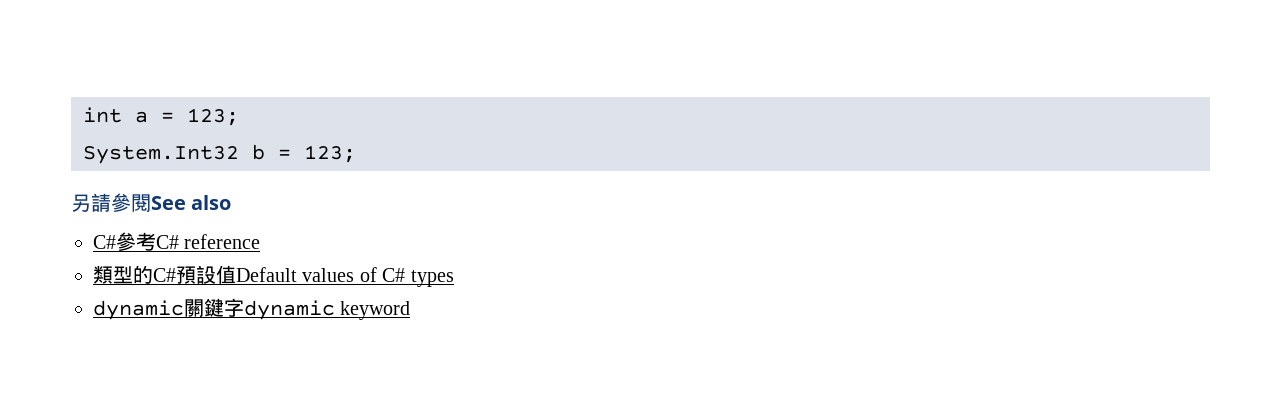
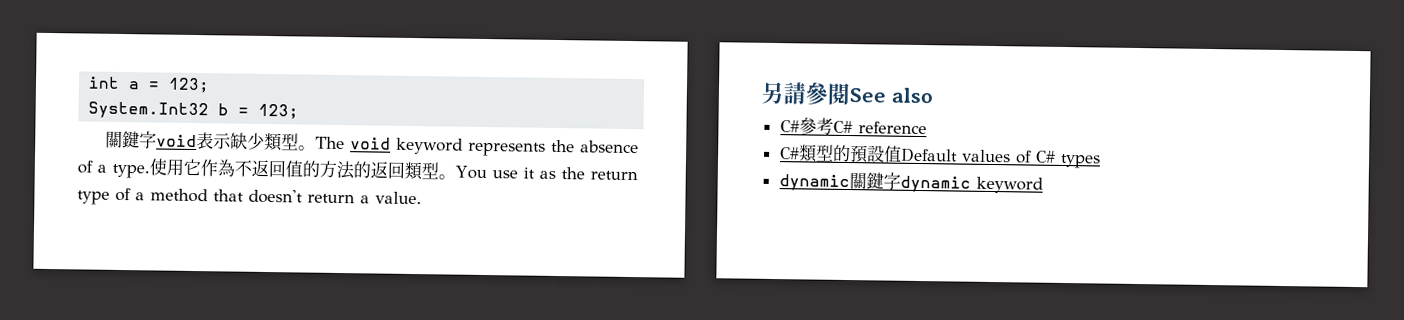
+ 關鍵字void表示缺少類型。The void keyword represents the absence of a type.使用它作為不返回值的方法的返回類型。You use it as the return type of a method that doesn't return a value.
- 類型的C#預設值Default values of C# types
+ C#類型的預設值Default values of C# types

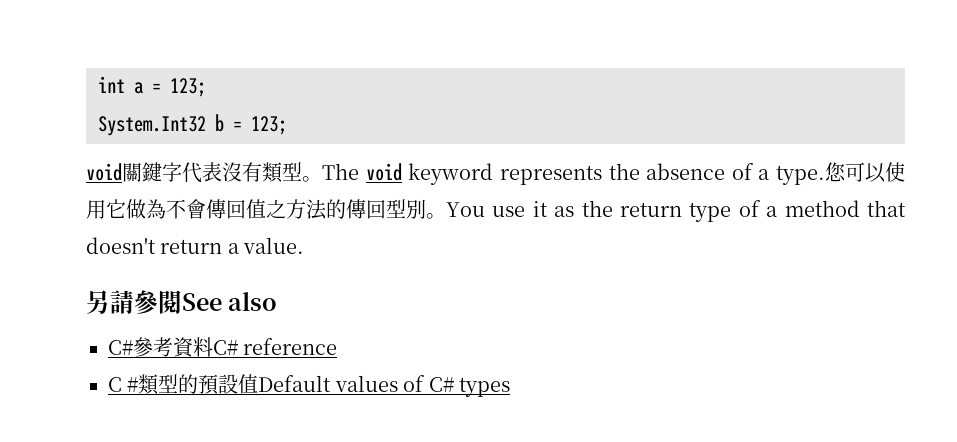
- 關鍵字void表示缺少類型。
+ void關鍵字代表沒有類型。
- 使用它作為不返回值的方法的返回類型。
+ 您可以使用它做為不會傳回值之方法的傳回型別。
- C#參考C# reference
+ C#參考資料C# reference
- C#類型的預設值Default values of C# types
+ C #類型的預設值Default values of C# types
- dynamic關鍵字dynamic keyword

